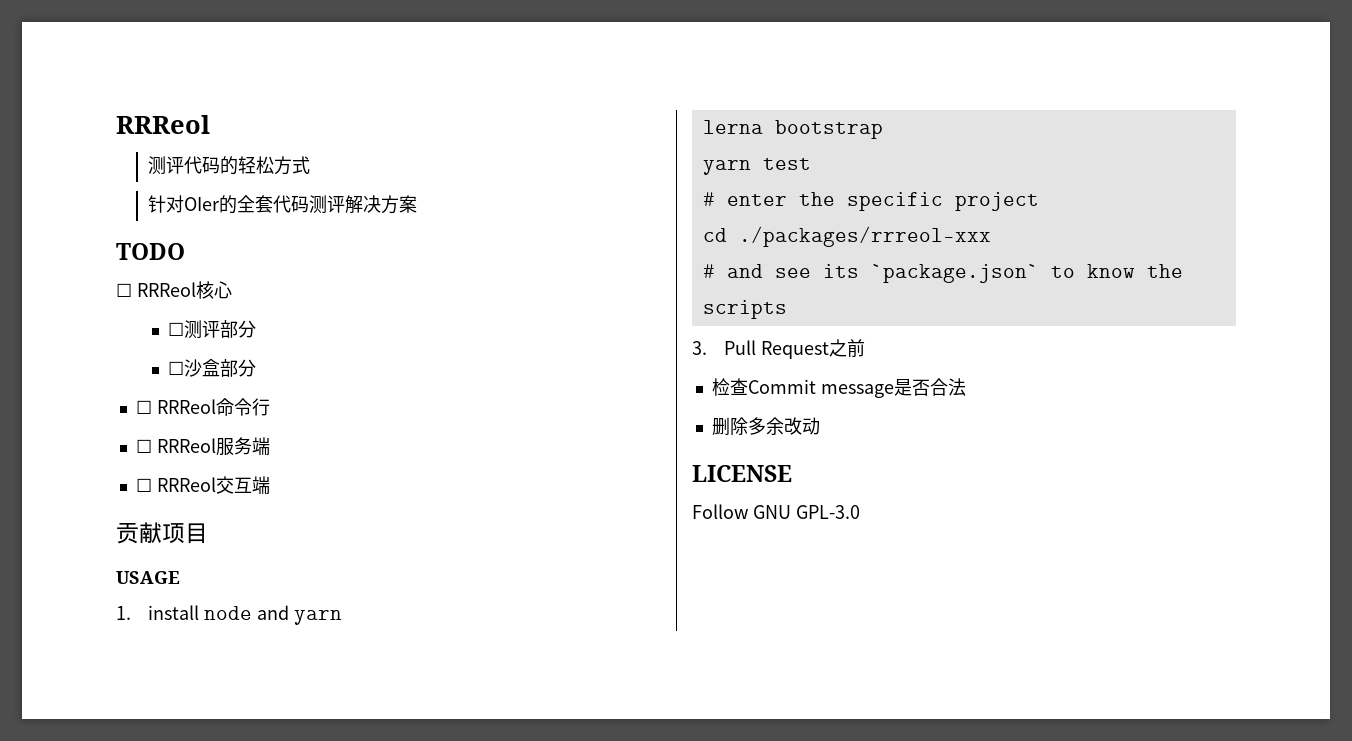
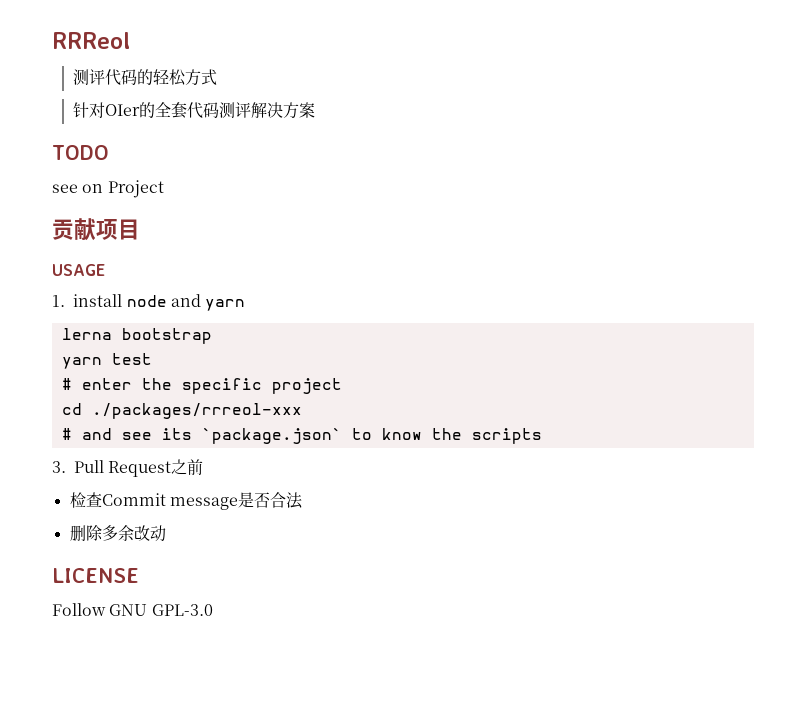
- ☐ RRReol核心
- ☐测评部分
- ☐沙盒部分
- ☐ RRReol命令行
- ☐ RRReol服务端
- ☐ RRReol交互端
+ see on Project

